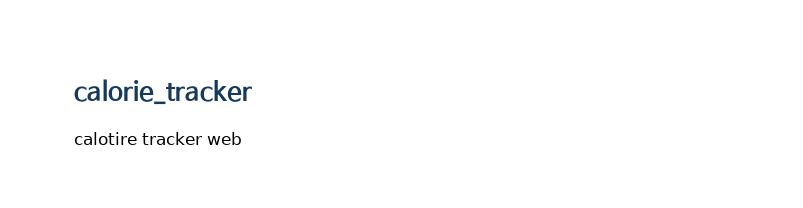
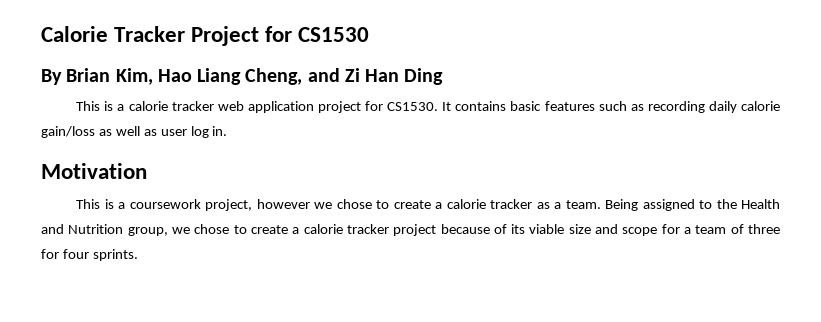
- calorie_tracker
- calotire tracker web
+ Calorie Tracker Project for CS1530
+ By Brian Kim, Hao Liang Cheng, and Zi Han Ding
+ This is a calorie tracker web application project for CS1530. It contains basic features such as recording daily calorie gain/loss as well as user log in.
+ Motivation
+ This is a coursework project, however we chose to create a calorie tracker as a team. Being assigned to the Health and Nutrition group, we chose to create a calorie tracker project because of its viable size and scope for a team of three for four sprints.

